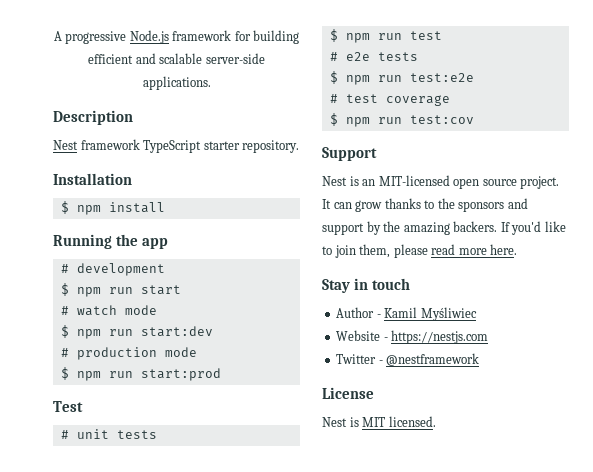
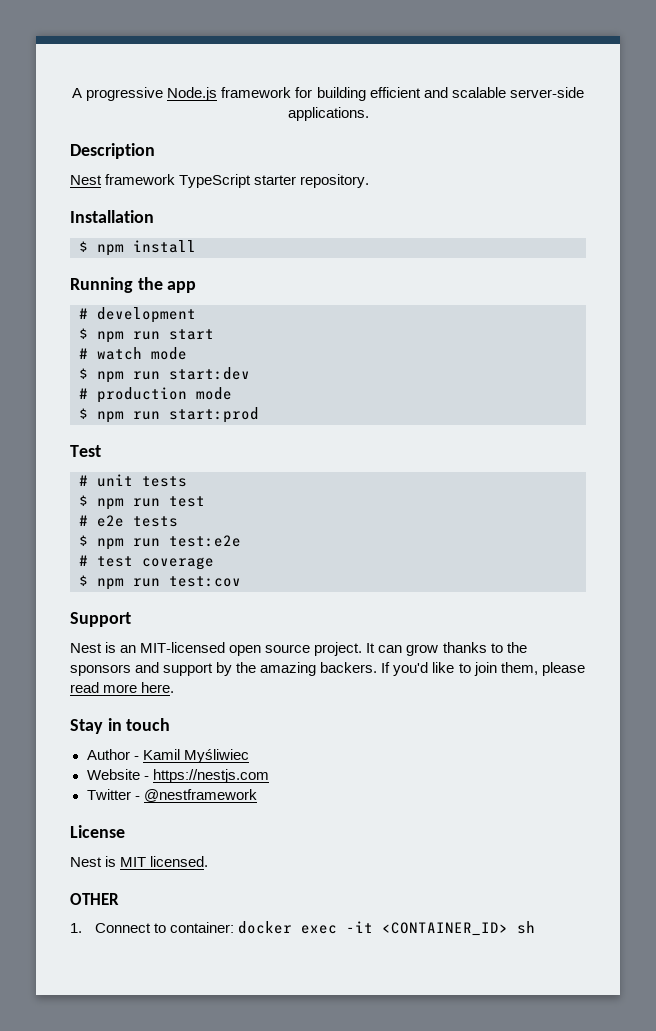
+ OTHER
+ 1. Connect to container: docker exec -it <CONTAINER_ID> sh

